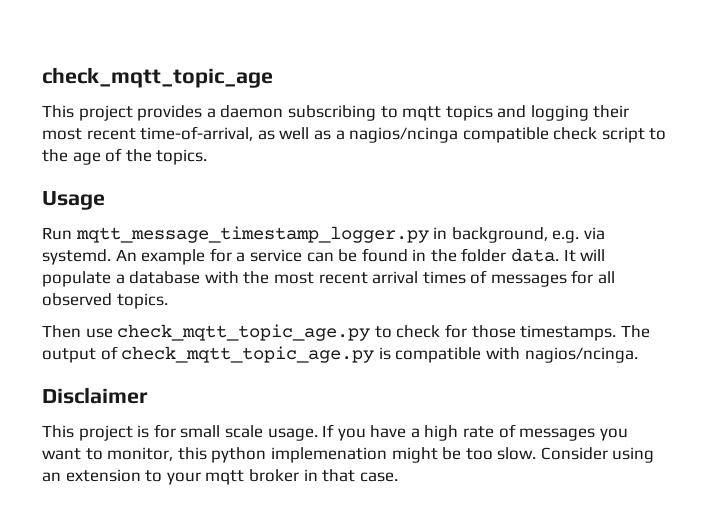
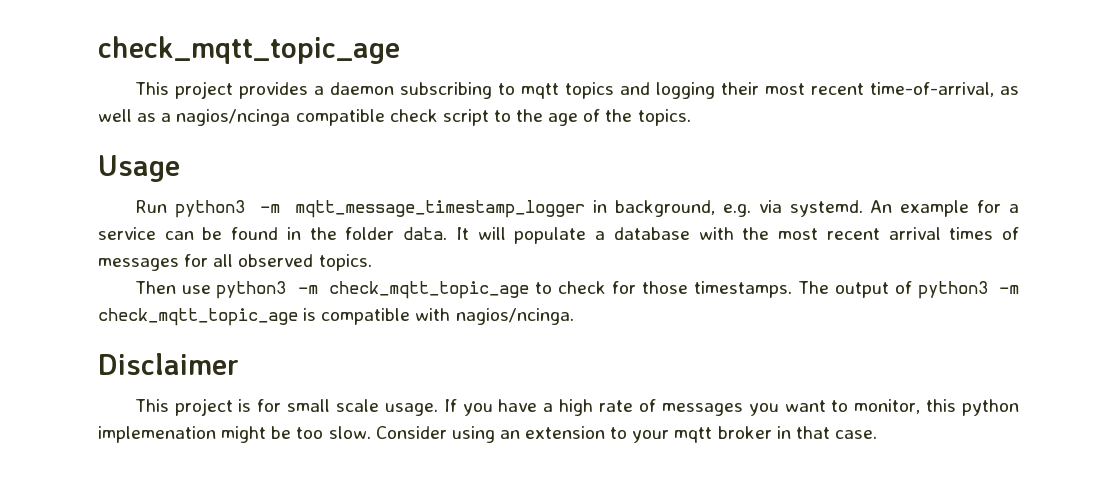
- Run mqtt_message_timestamp_logger.py in background, e.g. via systemd.
+ Run python3 -m mqtt_message_timestamp_logger in background, e.g. via systemd.
- Then use check_mqtt_topic_age.py to check for those timestamps.
+ Then use python3 -m check_mqtt_topic_age to check for those timestamps.
- The output of check_mqtt_topic_age.py is compatible with nagios/ncinga.
+ The output of python3 -m check_mqtt_topic_age is compatible with nagios/ncinga.

